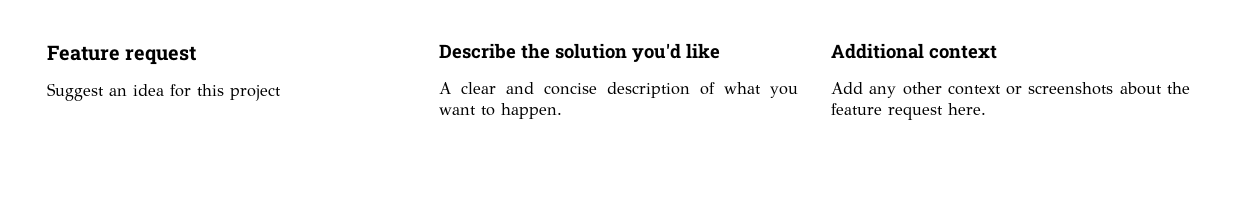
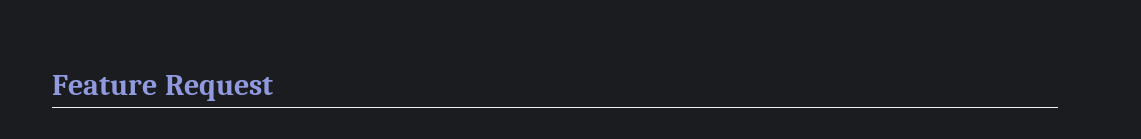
- Feature request
- Suggest an idea for this project
- Describe the solution you'd like
- A clear and concise description of what you want to happen.
- Additional context
- Add any other context or screenshots about the feature request here.
+ Feature Request

